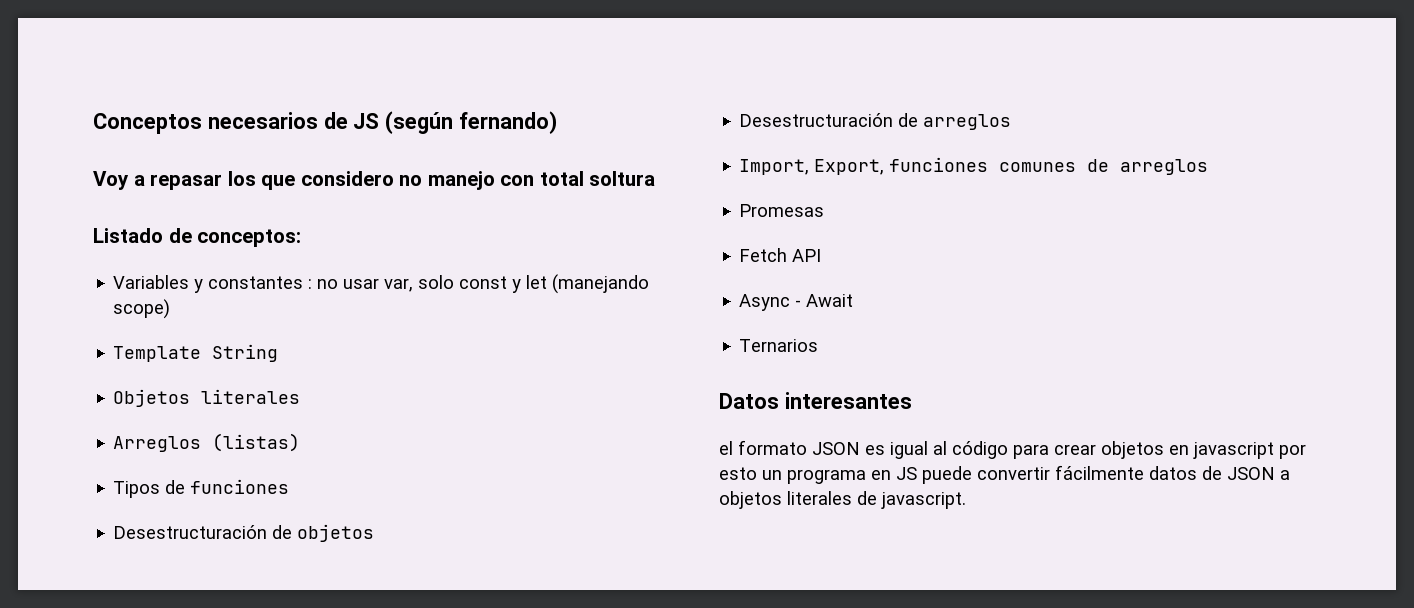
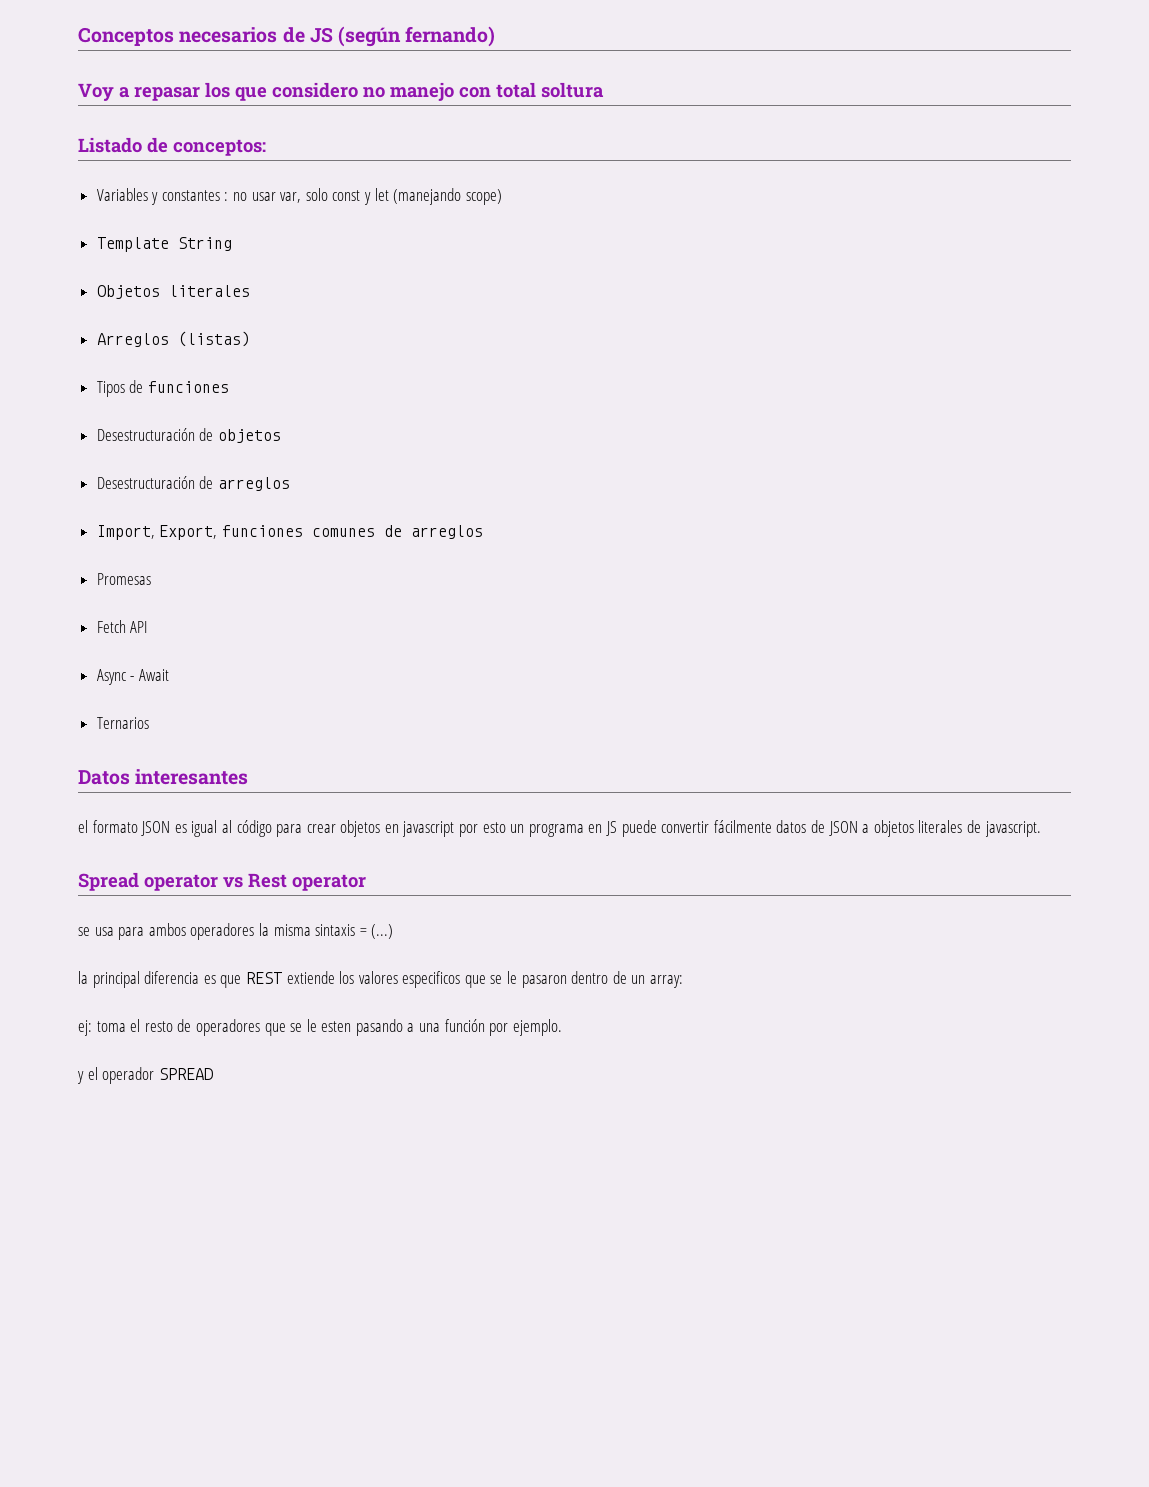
+ Spread operator vs Rest operator
+ se usa para ambos operadores la misma sintaxis = (...)
+ la principal diferencia es que REST extiende los valores especificos que se le pasaron dentro de un array:
+ ej: toma el resto de operadores que se le esten pasando a una función por ejemplo.
+ y el operador SPREAD

